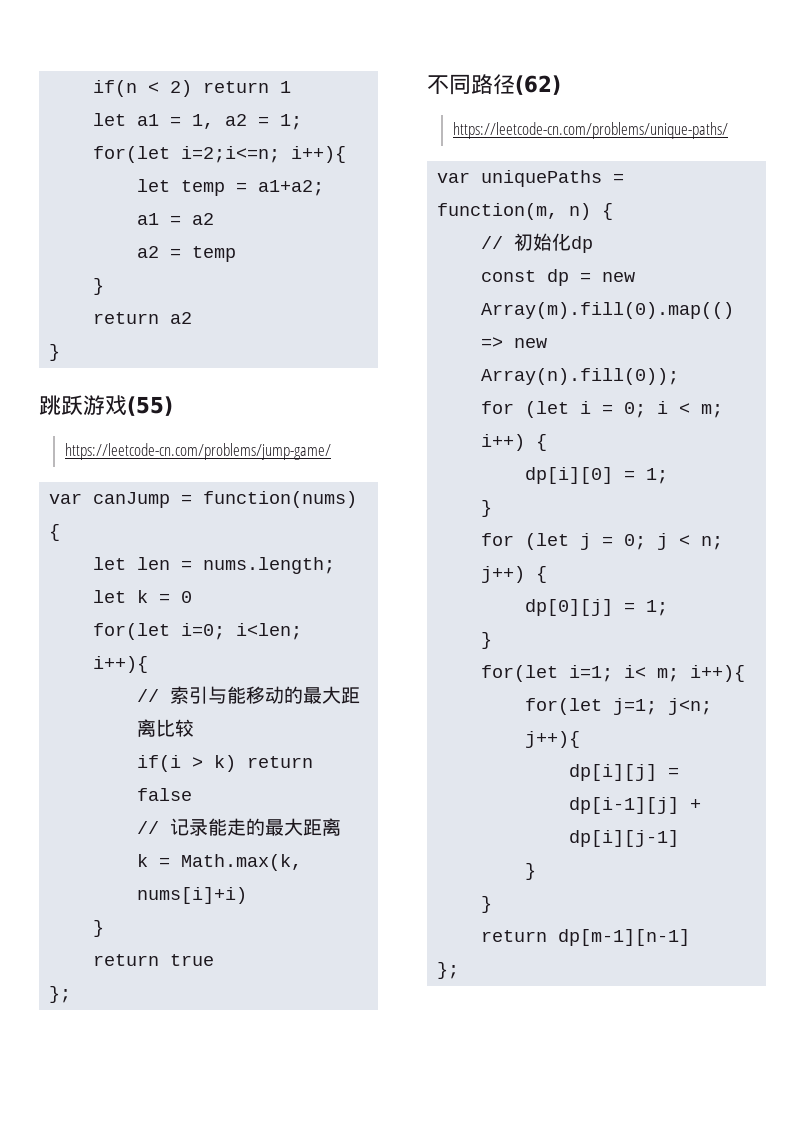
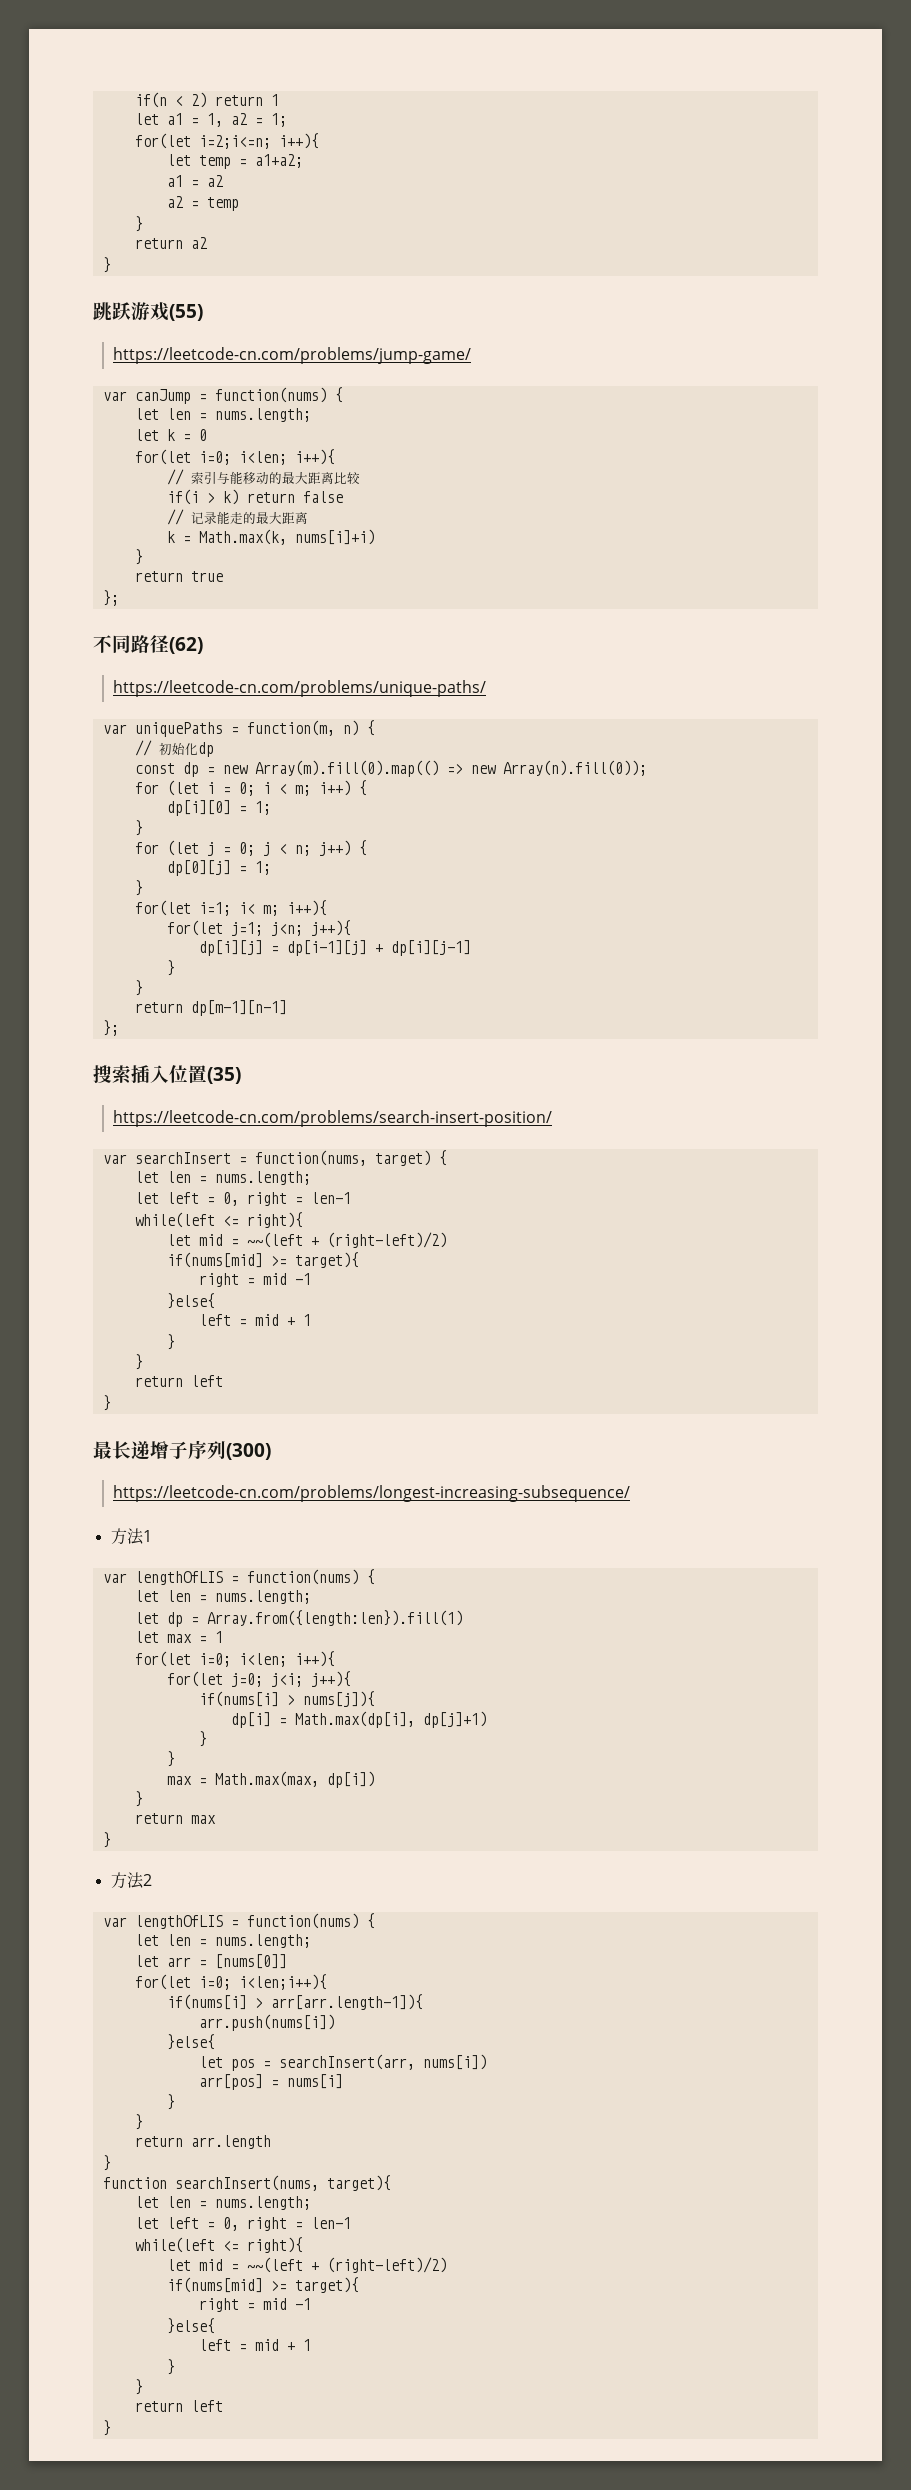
+ 搜索插入位置(35)
+ https://leetcode-cn.com/problems/search-insert-position/
+ var searchInsert = function(nums, target) {
+ let len = nums.length;
+ let left = 0, right = len-1
+ while(left <= right){
+ let mid = ~~(left + (right-left)/2)
+ if(nums[mid] >= target){
+ right = mid -1
+ }else{
+ left = mid + 1
+ }
+ }
+ return left
+ }
+ 最长递增子序列(300)
+ https://leetcode-cn.com/problems/longest-increasing-subsequence/
+ 方法1
+ var lengthOfLIS = function(nums) {
+ let len = nums.length;
+ let dp = Array.from({length:len}).fill(1)
+ let max = 1
+ for(let i=0; i<len; i++){
+ for(let j=0; j<i; j++){
+ if(nums[i] > nums[j]){
+ dp[i] = Math.max(dp[i], dp[j]+1)
+ }
+ }
+ max = Math.max(max, dp[i])
+ }
+ return max
+ }
+ 方法2
+ var lengthOfLIS = function(nums) {
+ let len = nums.length;
+ let arr = [nums[0]]
+ for(let i=0; i<len;i++){
+ if(nums[i] > arr[arr.length-1]){
+ arr.push(nums[i])
+ }else{
+ let pos = searchInsert(arr, nums[i])
+ arr[pos] = nums[i]
+ }
+ }
+ return arr.length
+ }
+ function searchInsert(nums, target){
+ let len = nums.length;
+ let left = 0, right = len-1
+ while(left <= right){
+ let mid = ~~(left + (right-left)/2)
+ if(nums[mid] >= target){
+ right = mid -1
+ }else{
+ left = mid + 1
+ }
+ }
+ return left
+ }

